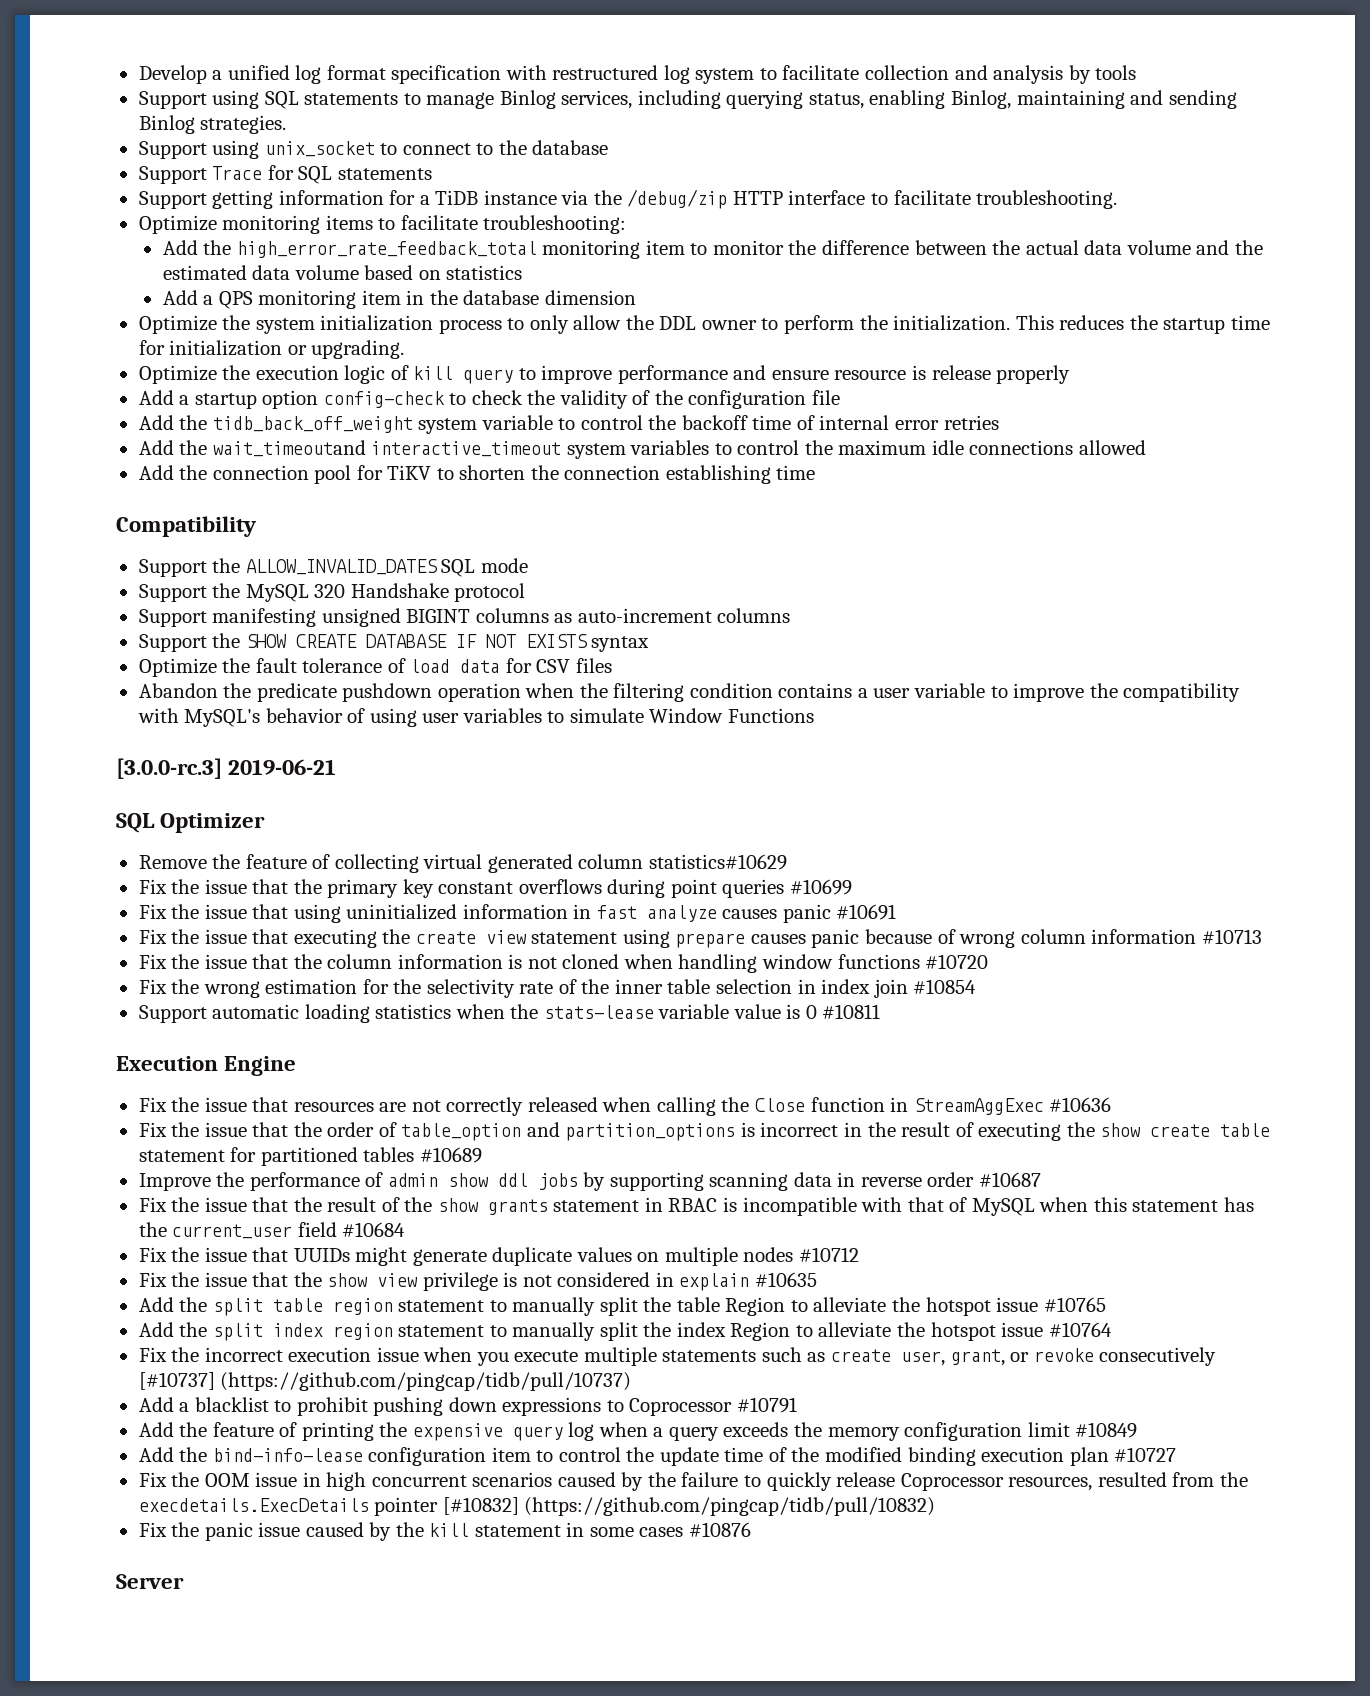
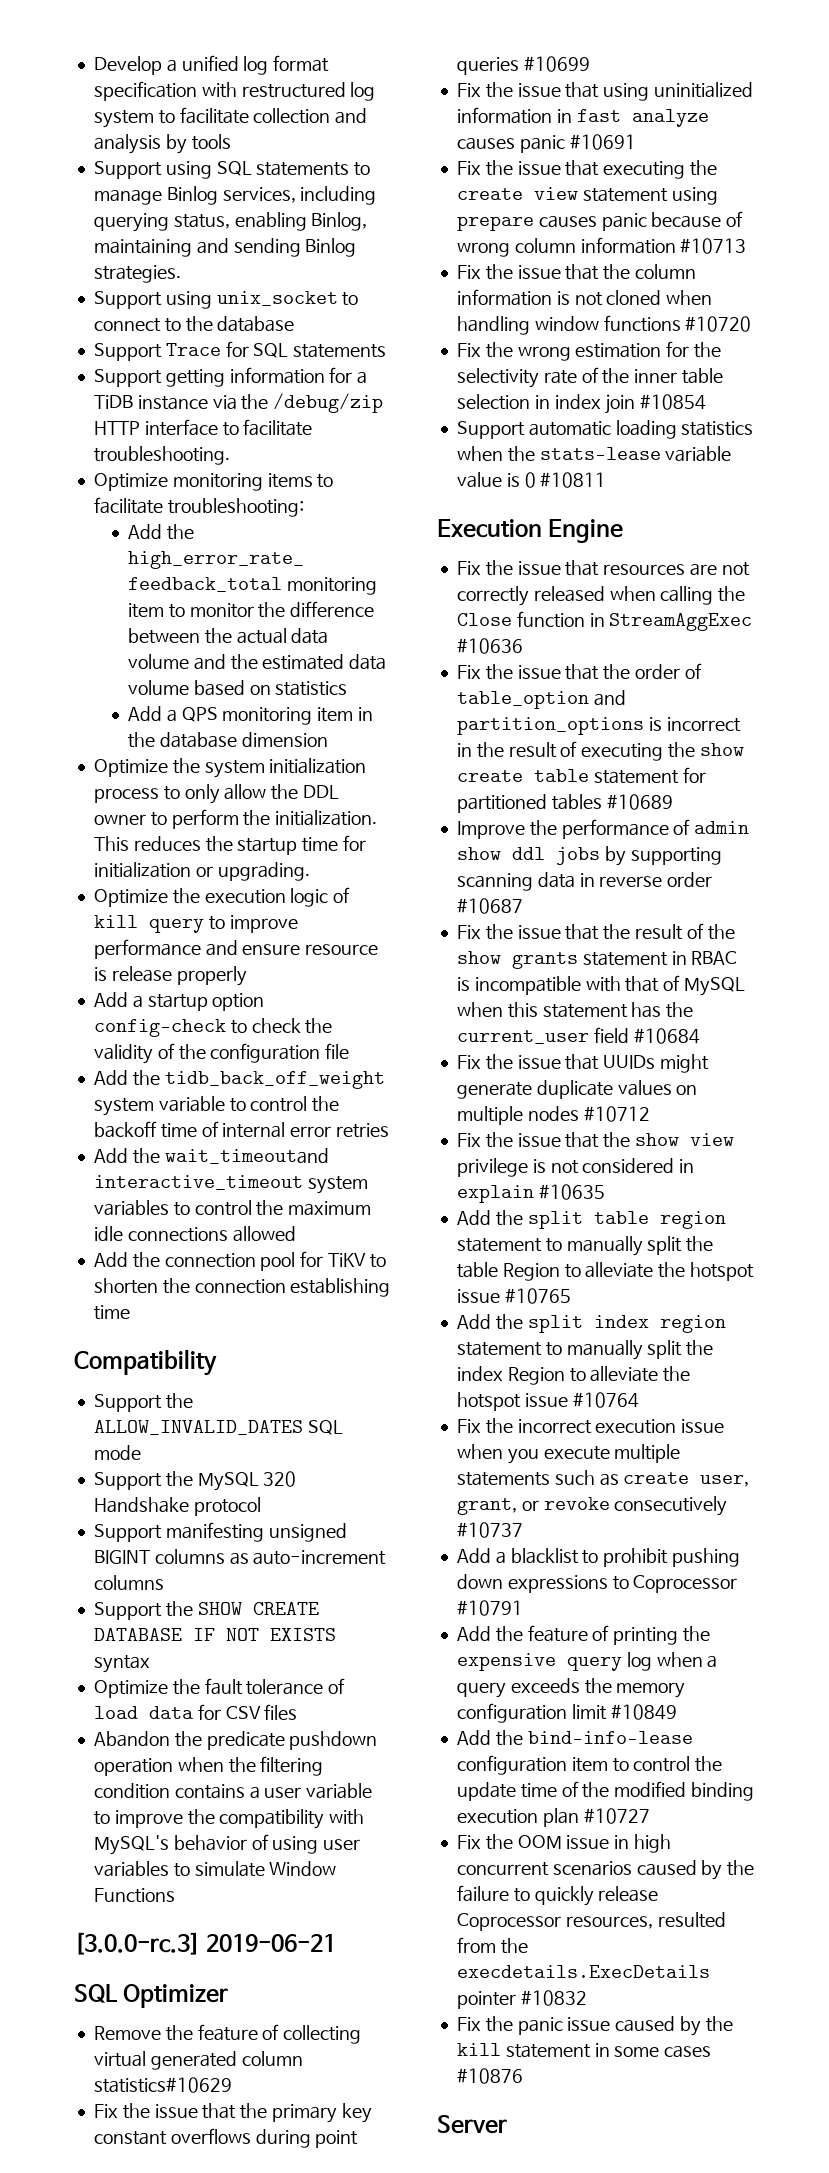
- Fix the incorrect execution issue when you execute multiple statements such as create user, grant, or revoke consecutively [#10737] (https://github.com/pingcap/tidb/pull/10737)
+ Fix the incorrect execution issue when you execute multiple statements such as create user, grant, or revoke consecutively #10737
- Fix the OOM issue in high concurrent scenarios caused by the failure to quickly release Coprocessor resources, resulted from the execdetails.ExecDetails pointer [#10832] (https://github.com/pingcap/tidb/pull/10832)
+ Fix the OOM issue in high concurrent scenarios caused by the failure to quickly release Coprocessor resources, resulted from the execdetails.ExecDetails pointer #10832

